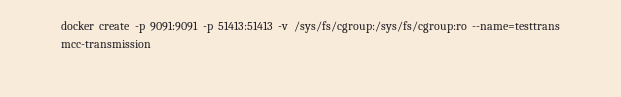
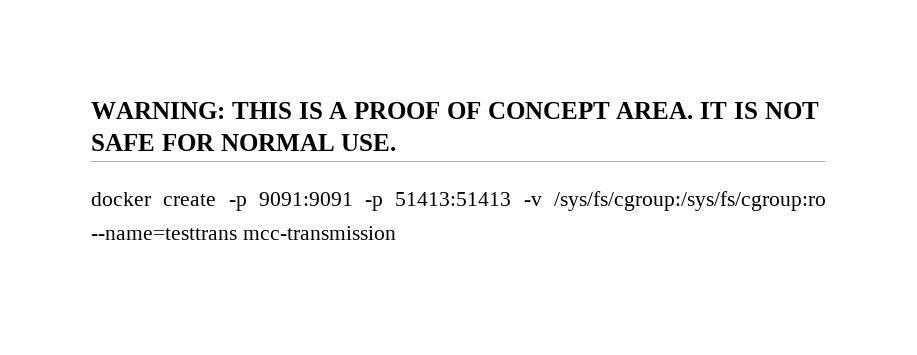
+ WARNING: THIS IS A PROOF OF CONCEPT AREA. IT IS NOT SAFE FOR NORMAL USE.

